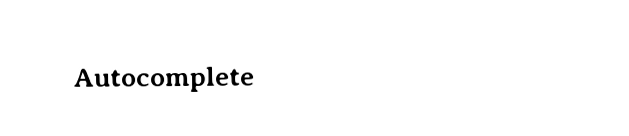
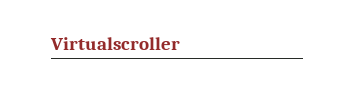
- Autocomplete
+ Virtualscroller

